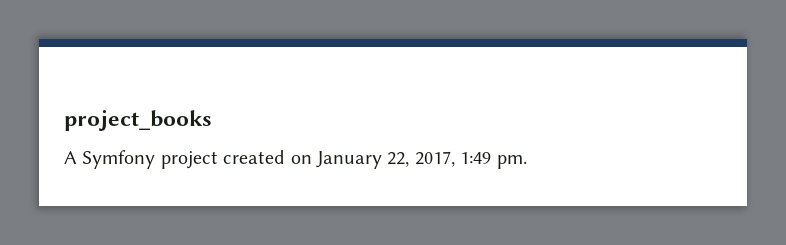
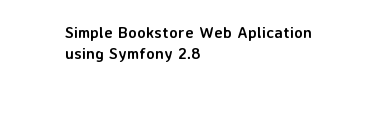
- project_books
- A Symfony project created on January 22, 2017, 1:49 pm.
+ Simple Bookstore Web Aplication using Symfony 2.8

